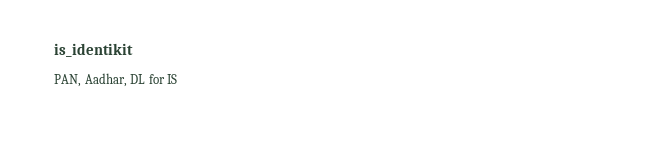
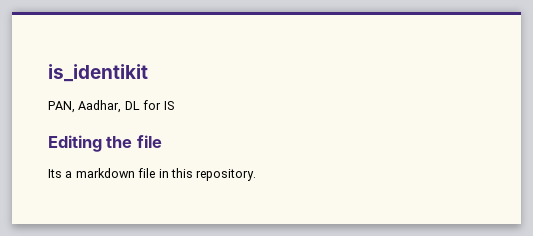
+ Editing the file
+ Its a markdown file in this repository.

